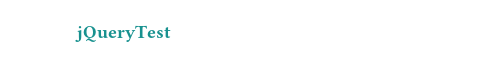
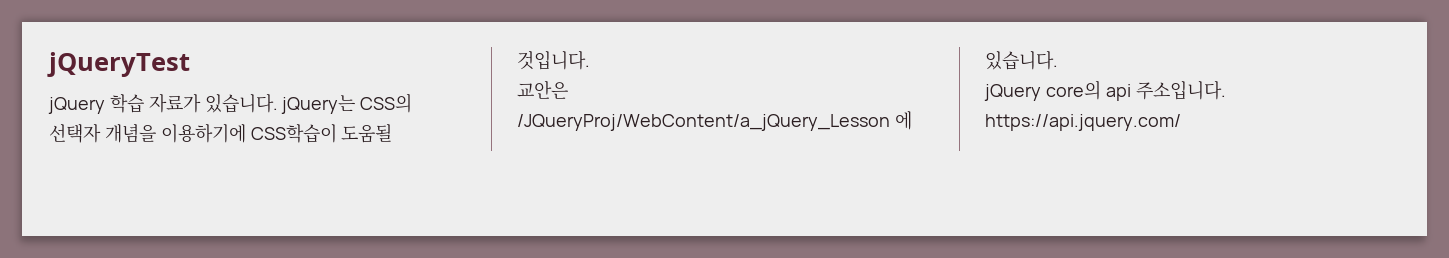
+ jQuery 학습 자료가 있습니다. jQuery는 CSS의 선택자 개념을 이용하기에 CSS학습이 도움될 것입니다.
+ 교안은 /JQueryProj/WebContent/a_jQuery_Lesson 에 있습니다.
+ jQuery core의 api 주소입니다. https://api.jquery.com/

